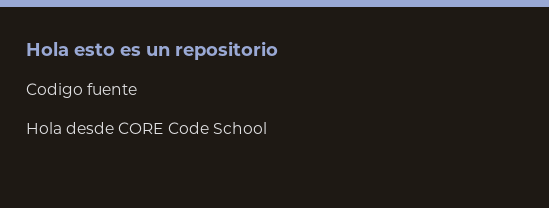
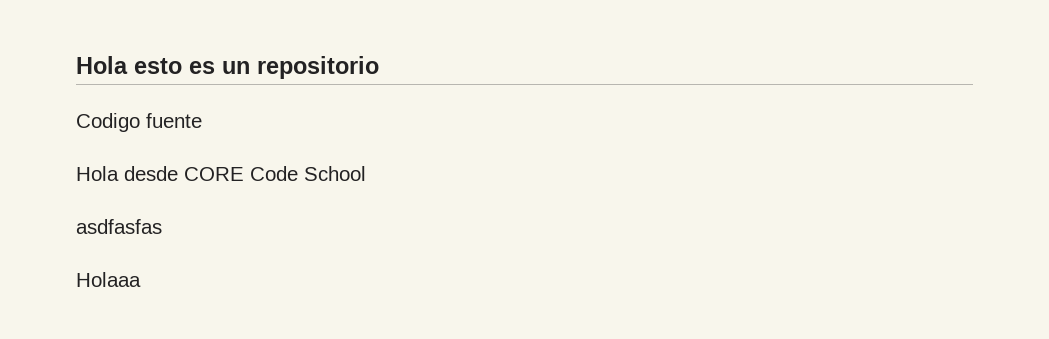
+ asdfasfas
+ Holaaa

